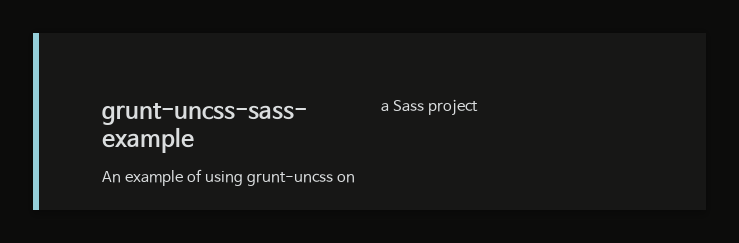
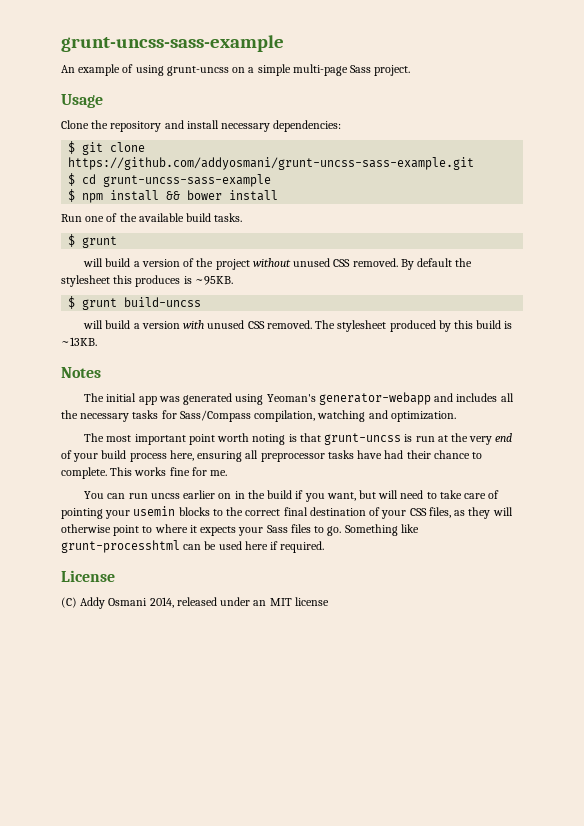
- An example of using grunt-uncss on a Sass project
+ An example of using grunt-uncss on a simple multi-page Sass project.
+ Usage
+ Clone the repository and install necessary dependencies:
+ $ git clone https://github.com/addyosmani/grunt-uncss-sass-example.git
+ $ cd grunt-uncss-sass-example
+ $ npm install && bower install
+ Run one of the available build tasks.
+ $ grunt
+ will build a version of the project without unused CSS removed. By default the stylesheet this produces is ~95KB.
+ $ grunt build-uncss
+ will build a version with unused CSS removed. The stylesheet produced by this build is ~13KB.
+ Notes
+ The initial app was generated using Yeoman's generator-webapp and includes all the necessary tasks for Sass/Compass compilation, watching and optimization.
+ The most important point worth noting is that grunt-uncss is run at the very end of your build process here, ensuring all preprocessor tasks have had their chance to complete. This works fine for me.
+ You can run uncss earlier on in the build if you want, but will need to take care of pointing your usemin blocks to the correct final destination of your CSS files, as they will otherwise point to where it expects your Sass files to go. Something like grunt-processhtml can be used here if required.
+ License
+ (C) Addy Osmani 2014, released under an MIT license

